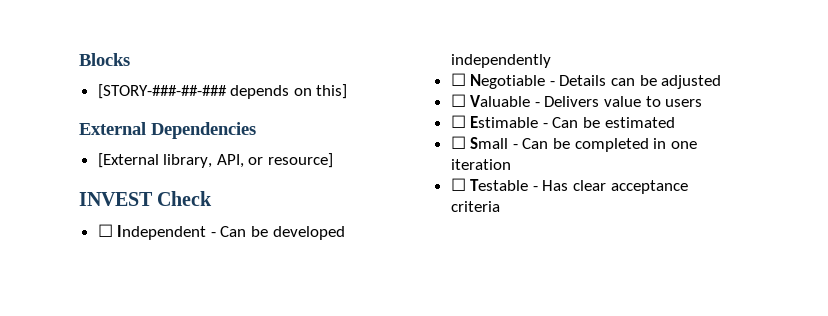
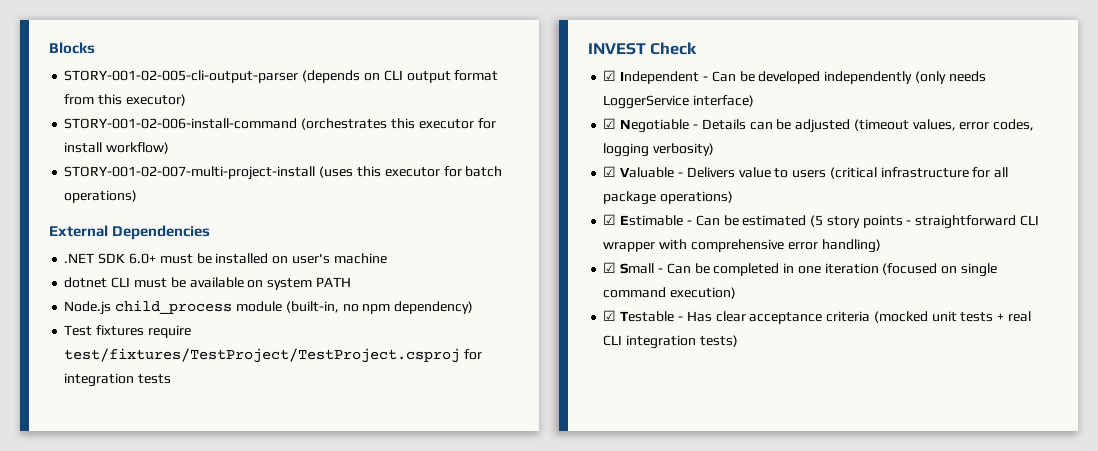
- [STORY-###-##-### depends on this]
+ STORY-001-02-005-cli-output-parser (depends on CLI output format from this executor)
+ STORY-001-02-006-install-command (orchestrates this executor for install workflow)
+ STORY-001-02-007-multi-project-install (uses this executor for batch operations)
  External Dependencies
- [External library, API, or resource]
+ .NET SDK 6.0+ must be installed on user's machine
+ dotnet CLI must be available on system PATH
+ Node.js child_process module (built-in, no npm dependency)
+ Test fixtures require test/fixtures/TestProject/TestProject.csproj for integration tests
- ☐ Independent - Can be developed independently
- ☐ Negotiable - Details can be adjusted
- ☐ Valuable - Delivers value to users
- ☐ Estimable - Can be estimated
- ☐ Small - Can be completed in one iteration
- ☐ Testable - Has clear acceptance criteria
+ ☑ Independent - Can be developed independently (only needs LoggerService interface)
+ ☑ Negotiable - Details can be adjusted (timeout values, error codes, logging verbosity)
+ ☑ Valuable - Delivers value to users (critical infrastructure for all package operations)
+ ☑ Estimable - Can be estimated (5 story points - straightforward CLI wrapper with comprehensive error handling)
+ ☑ Small - Can be completed in one iteration (focused on single command execution)
+ ☑ Testable - Has clear acceptance criteria (mocked unit tests + real CLI integration tests)

